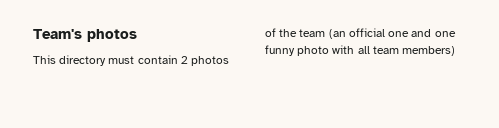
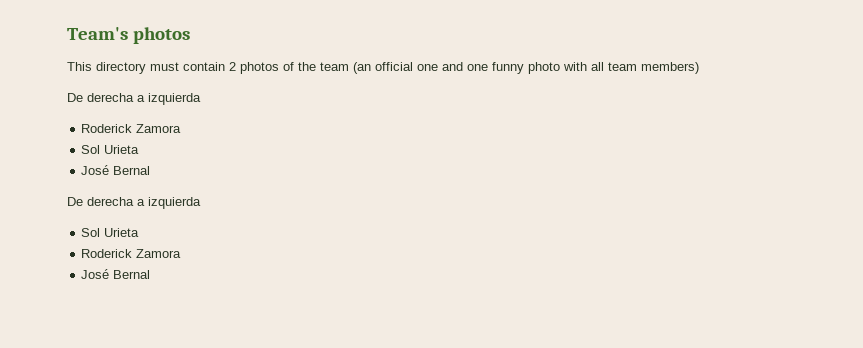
  This directory must contain 2 photos of the team (an official one and one funny photo with all team members)
+ De derecha a izquierda
+ Roderick Zamora
+ Sol Urieta
+ José Bernal
+ De derecha a izquierda
+ Sol Urieta
+ Roderick Zamora
+ José Bernal

